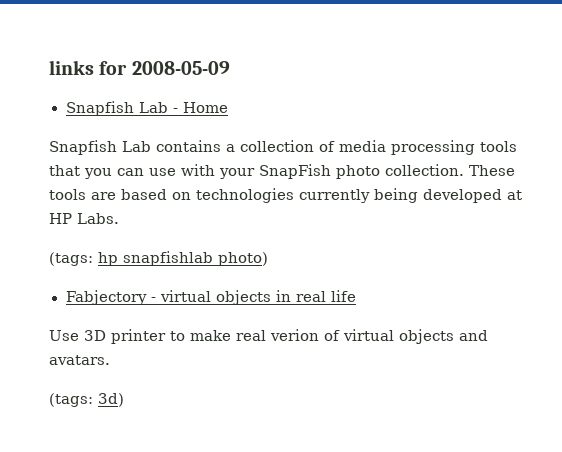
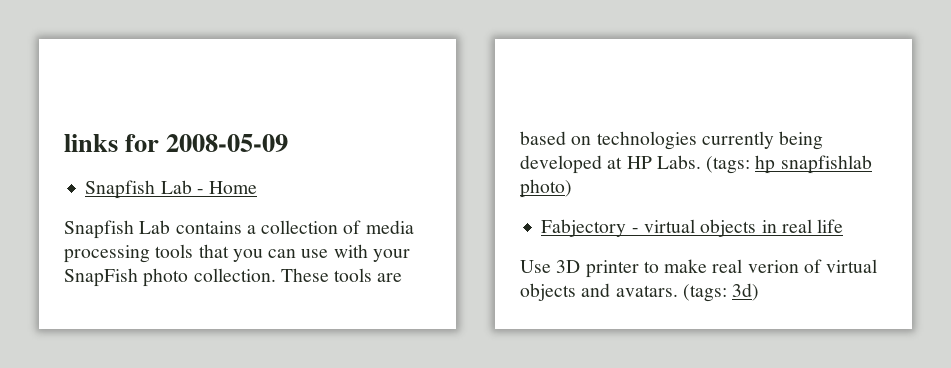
- These tools are based on technologies currently being developed at HP Labs.
- (tags: hp snapfishlab photo)
+ These tools are based on technologies currently being developed at HP Labs. (tags: hp snapfishlab photo)
- Use 3D printer to make real verion of virtual objects and avatars.
- (tags: 3d)
+ Use 3D printer to make real verion of virtual objects and avatars. (tags: 3d)

